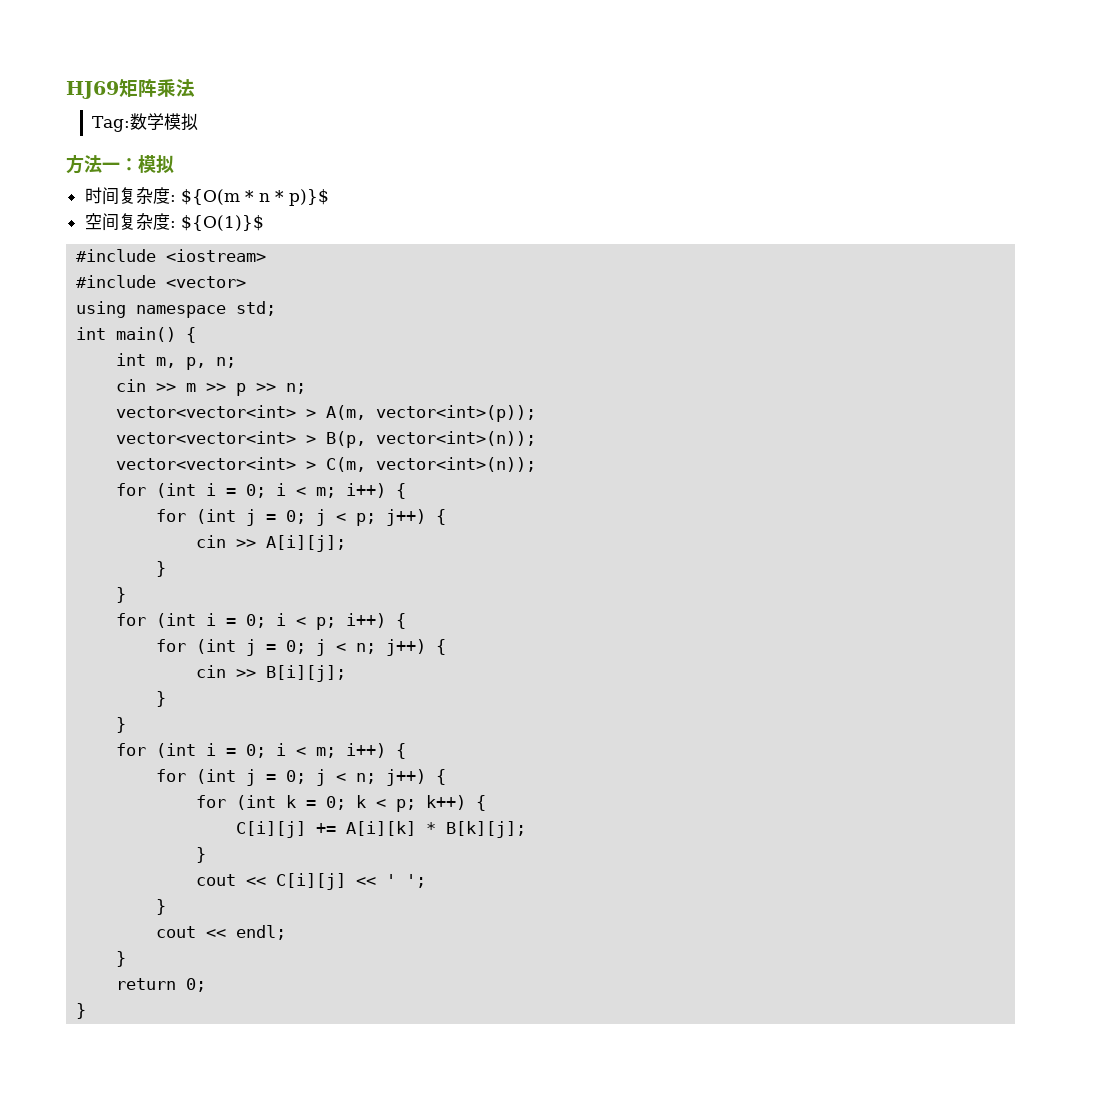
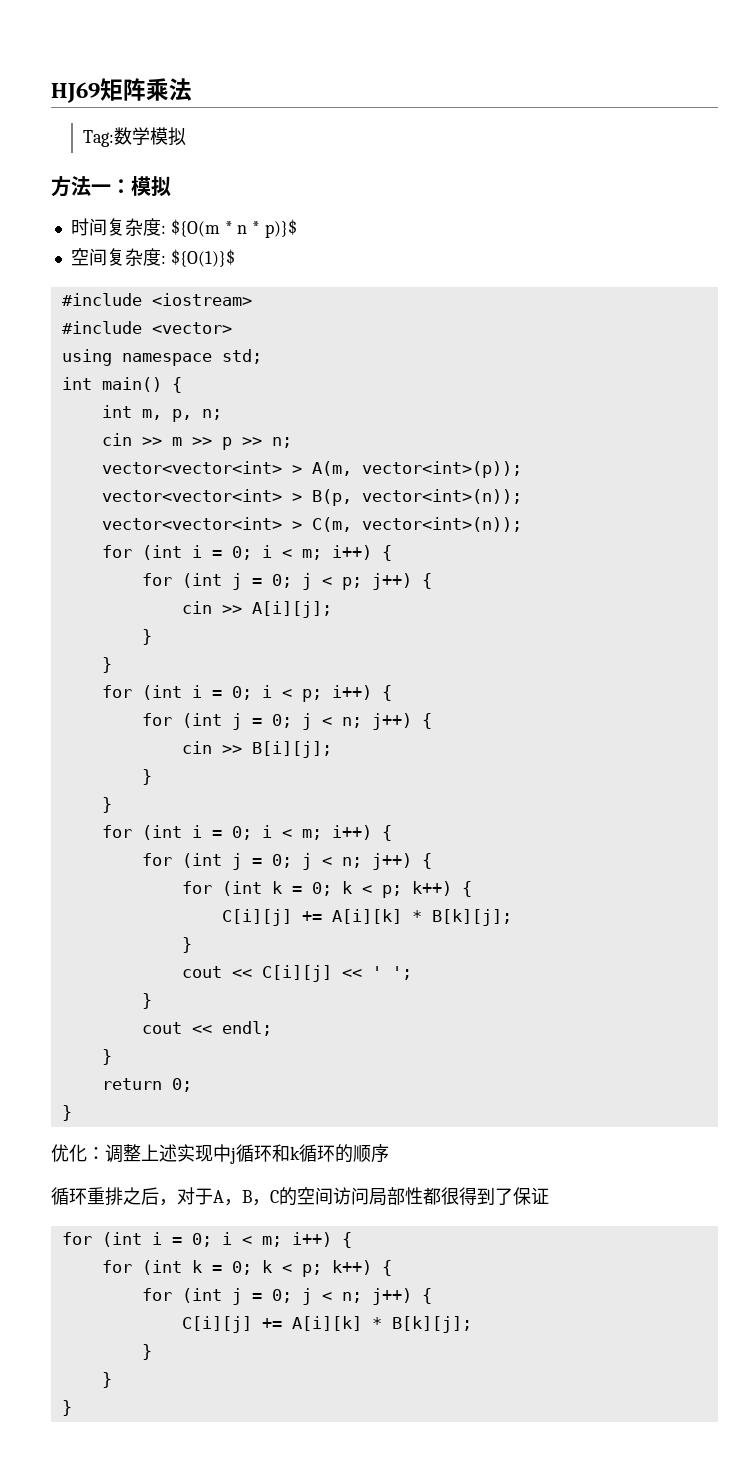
+ 优化：调整上述实现中j循环和k循环的顺序
+ 循环重排之后，对于A，B，C的空间访问局部性都很得到了保证
+ for (int i = 0; i < m; i++) {
+ for (int k = 0; k < p; k++) {
+ for (int j = 0; j < n; j++) {
+ C[i][j] += A[i][k] * B[k][j];
+ }
+ }
+ }

